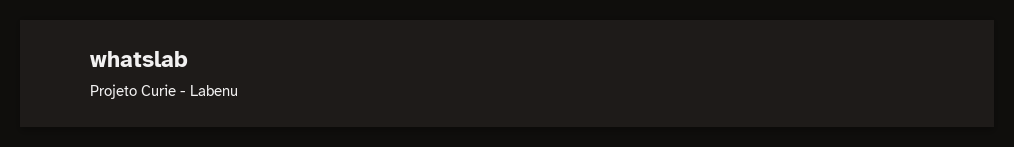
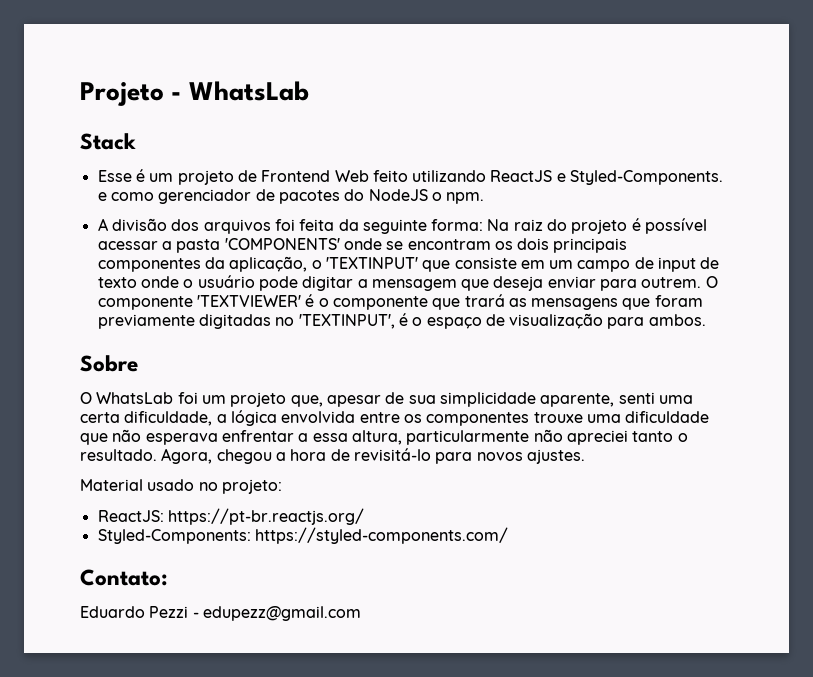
- whatslab
- Projeto Curie - Labenu
+ Projeto - WhatsLab
+ Stack
+ Esse é um projeto de Frontend Web feito utilizando ReactJS e Styled-Components. e como gerenciador de pacotes do NodeJS o npm.
+ A divisão dos arquivos foi feita da seguinte forma: Na raiz do projeto é possível acessar a pasta 'COMPONENTS' onde se encontram os dois principais componentes da aplicação, o 'TEXTINPUT' que consiste em um campo de input de texto onde o usuário pode digitar a mensagem que deseja enviar para outrem. O componente 'TEXTVIEWER' é o componente que trará as mensagens que foram previamente digitadas no 'TEXTINPUT', é o espaço de visualização para ambos.
+ Sobre
+ O WhatsLab foi um projeto que, apesar de sua simplicidade aparente, senti uma certa dificuldade, a lógica envolvida entre os componentes trouxe uma dificuldade que não esperava enfrentar a essa altura, particularmente não apreciei tanto o resultado. Agora, chegou a hora de revisitá-lo para novos ajustes.
+ Material usado no projeto:
+ ReactJS: https://pt-br.reactjs.org/
+ Styled-Components: https://styled-components.com/
+ Contato:
+ Eduardo Pezzi - edupezz@gmail.com

